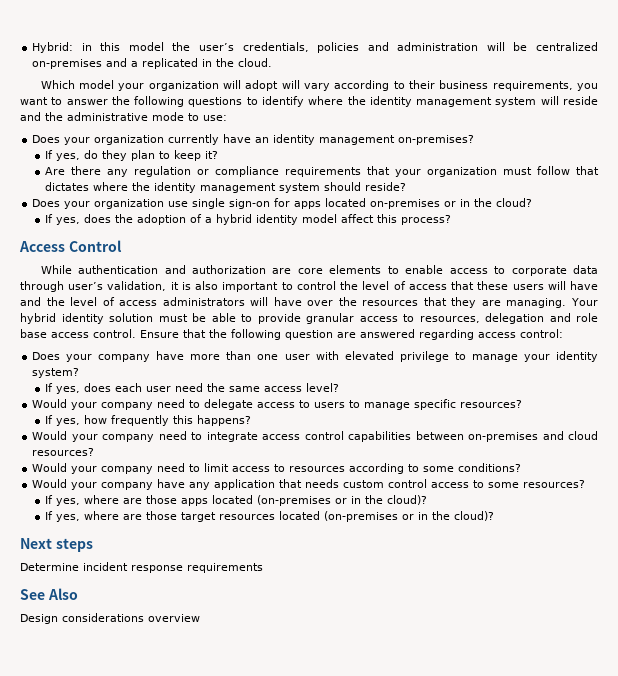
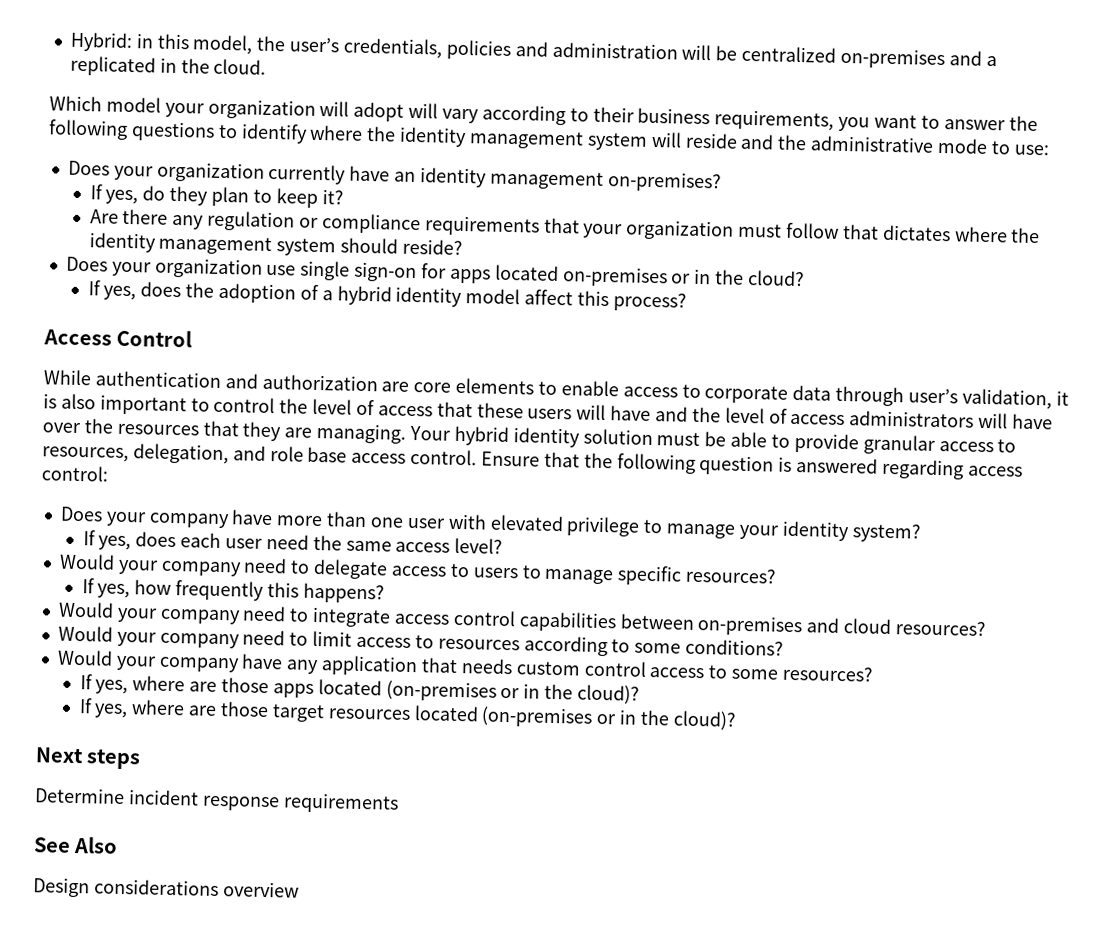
- Hybrid: in this model the user’s credentials, policies and administration will be centralized on-premises and a replicated in the cloud.
+ Hybrid: in this model, the user’s credentials, policies and administration will be centralized on-premises and a replicated in the cloud.
- Your hybrid identity solution must be able to provide granular access to resources, delegation and role base access control.
+ Your hybrid identity solution must be able to provide granular access to resources, delegation, and role base access control.
- Ensure that the following question are answered regarding access control:
+ Ensure that the following question is answered regarding access control:

